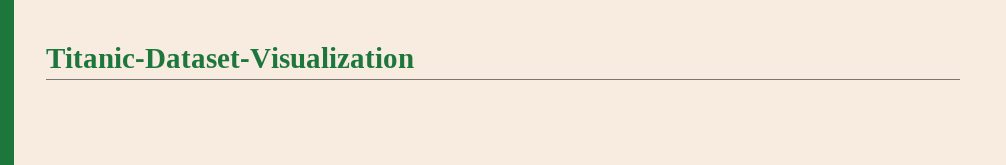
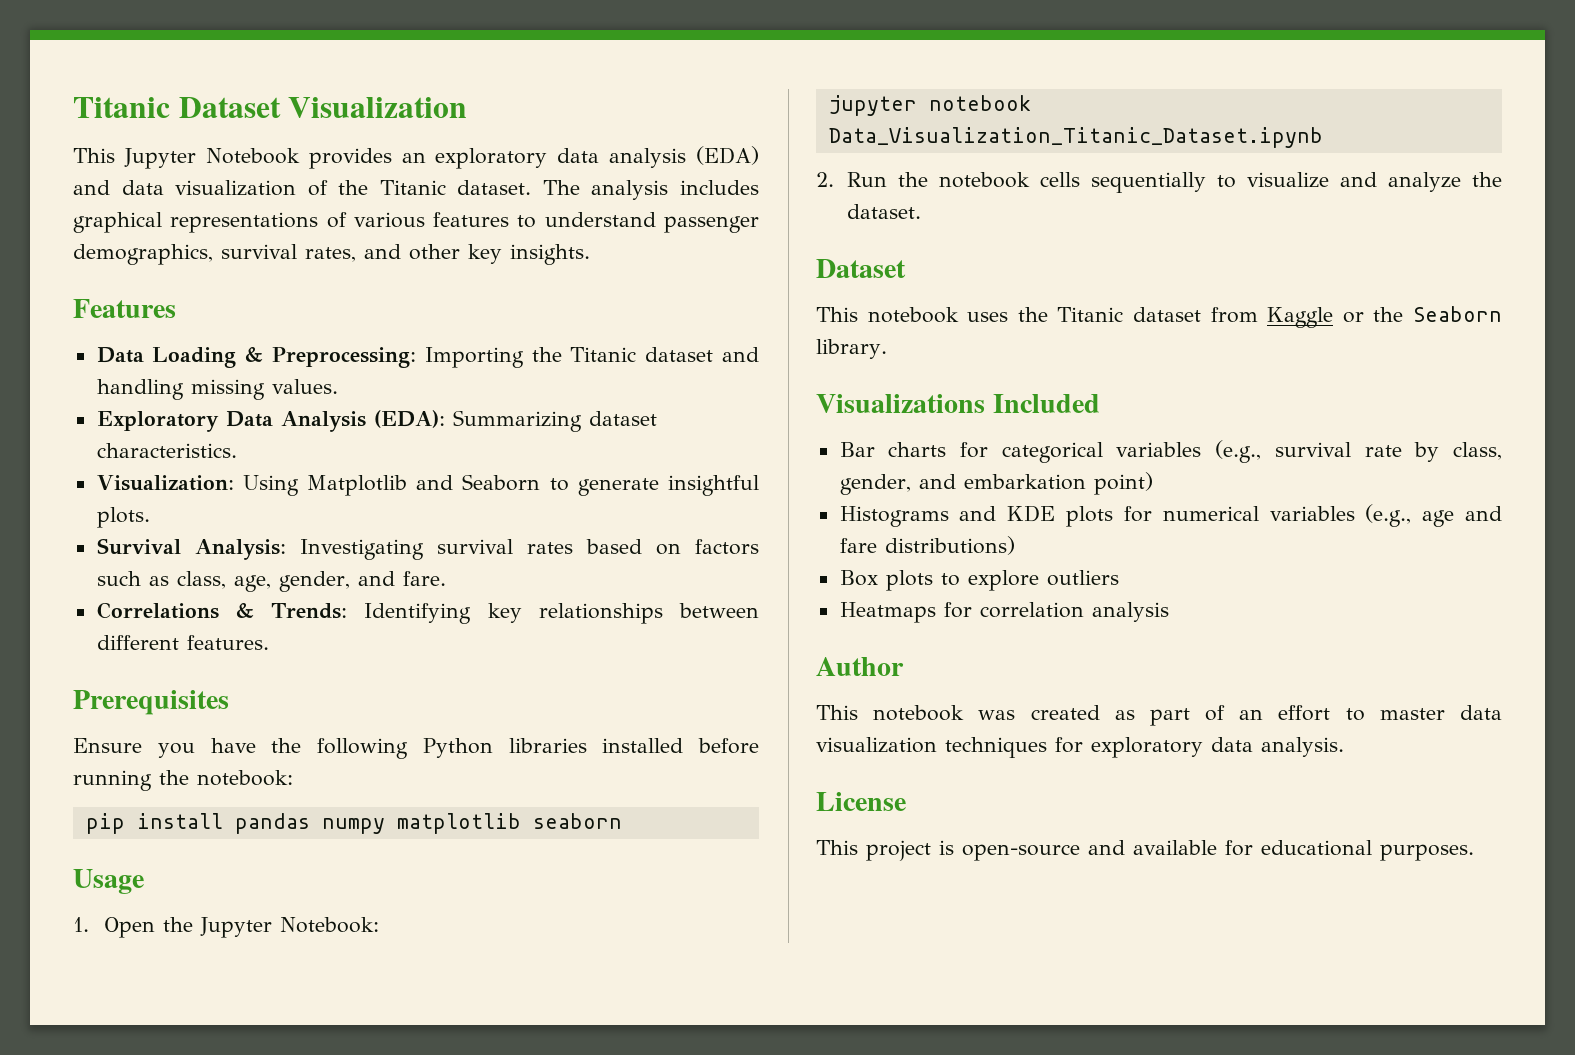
- Titanic-Dataset-Visualization
+ Titanic Dataset Visualization
+ This Jupyter Notebook provides an exploratory data analysis (EDA) and data visualization of the Titanic dataset. The analysis includes graphical representations of various features to understand passenger demographics, survival rates, and other key insights.
+ Features
+ Data Loading & Preprocessing: Importing the Titanic dataset and handling missing values.
+ Exploratory Data Analysis (EDA): Summarizing dataset characteristics.
+ Visualization: Using Matplotlib and Seaborn to generate insightful plots.
+ Survival Analysis: Investigating survival rates based on factors such as class, age, gender, and fare.
+ Correlations & Trends: Identifying key relationships between different features.
+ Prerequisites
+ Ensure you have the following Python libraries installed before running the notebook:
+ pip install pandas numpy matplotlib seaborn
+ Usage
+ 1. Open the Jupyter Notebook:
+ jupyter notebook Data_Visualization_Titanic_Dataset.ipynb
+ 2. Run the notebook cells sequentially to visualize and analyze the dataset.
+ Dataset
+ This notebook uses the Titanic dataset from Kaggle or the Seaborn library.
+ Visualizations Included
+ Bar charts for categorical variables (e.g., survival rate by class, gender, and embarkation point)
+ Histograms and KDE plots for numerical variables (e.g., age and fare distributions)
+ Box plots to explore outliers
+ Heatmaps for correlation analysis
+ Author
+ This notebook was created as part of an effort to master data visualization techniques for exploratory data analysis.
+ License
+ This project is open-source and available for educational purposes.

